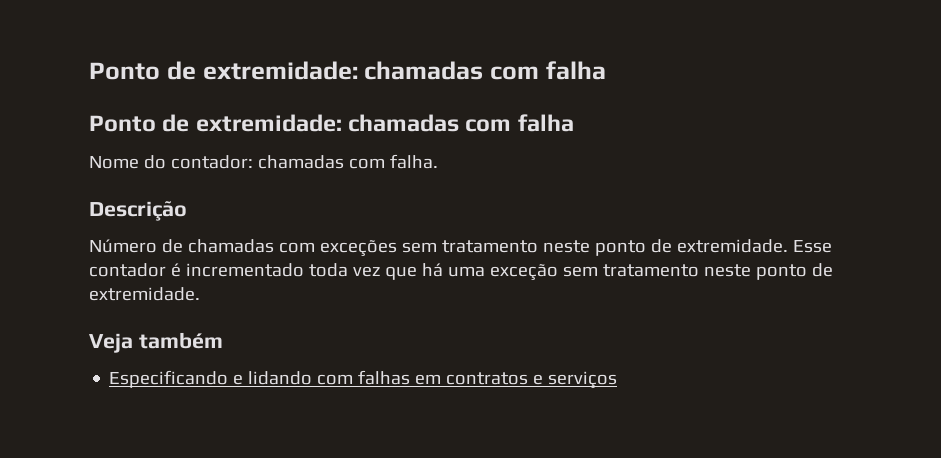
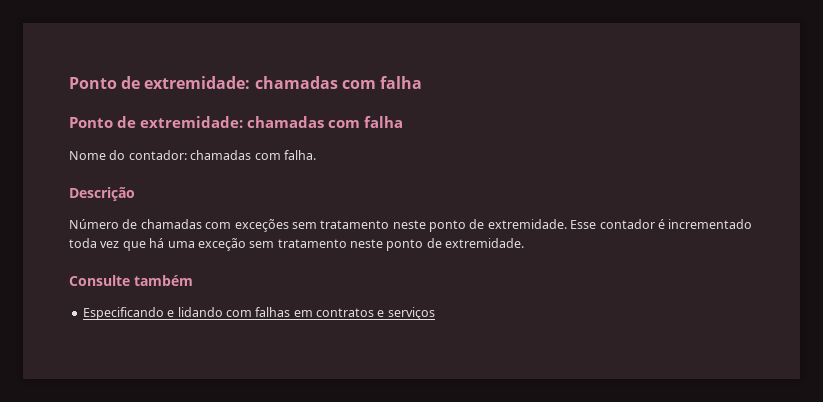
- Veja também
+ Consulte também

